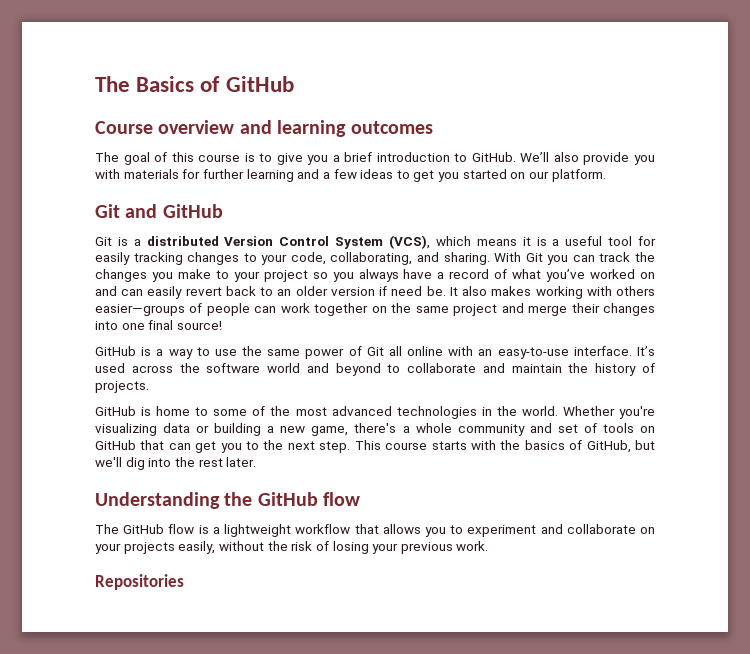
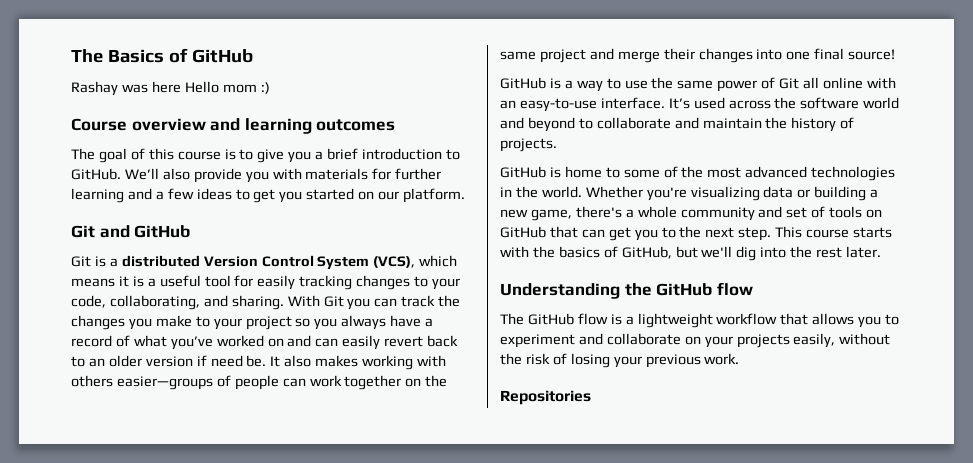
+ Rashay was here Hello mom :)

